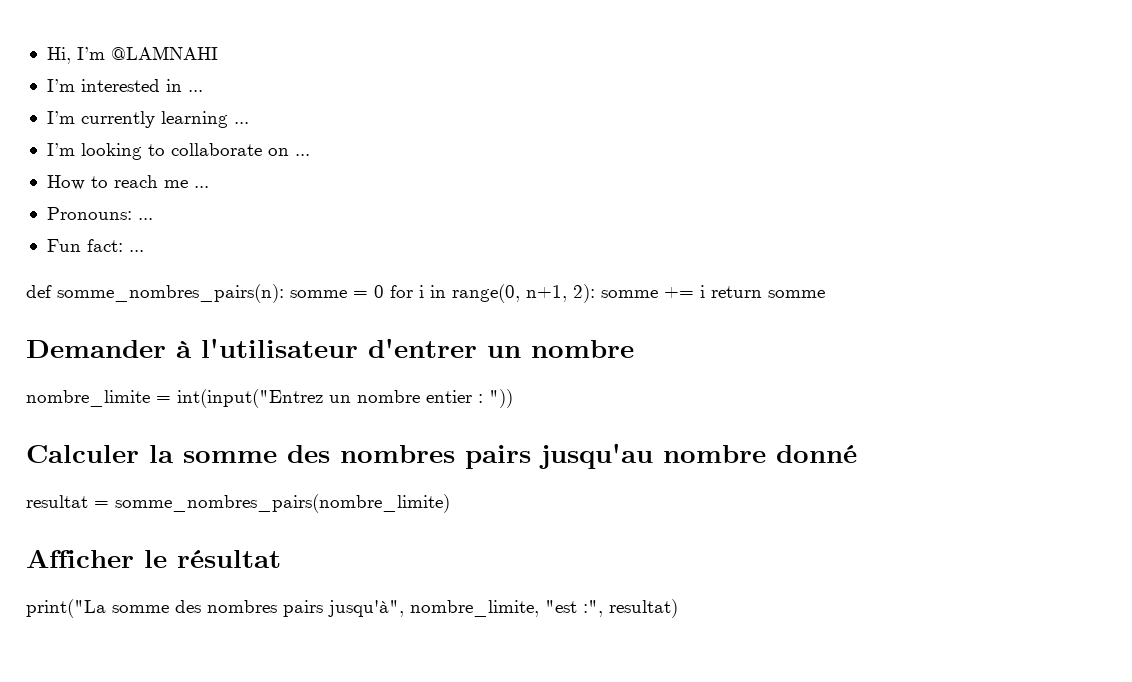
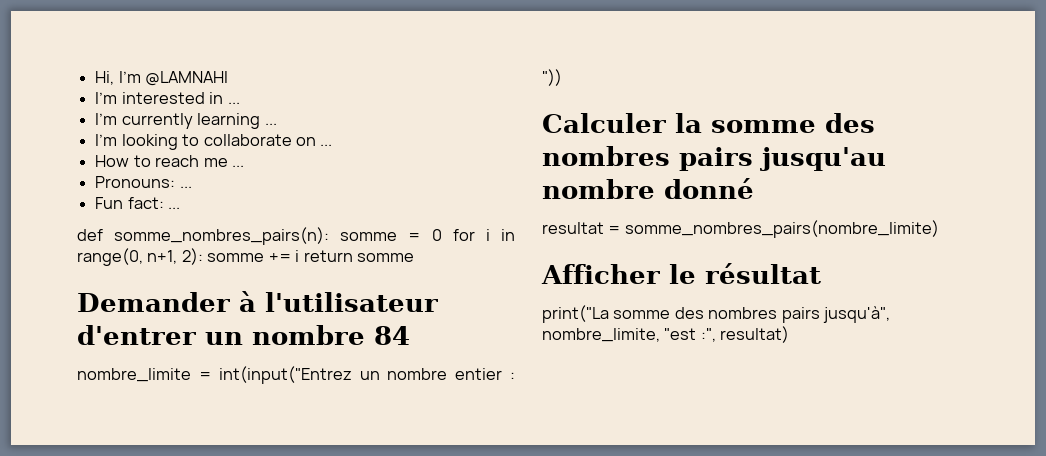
- Demander à l'utilisateur d'entrer un nombre
+ Demander à l'utilisateur d'entrer un nombre 84

